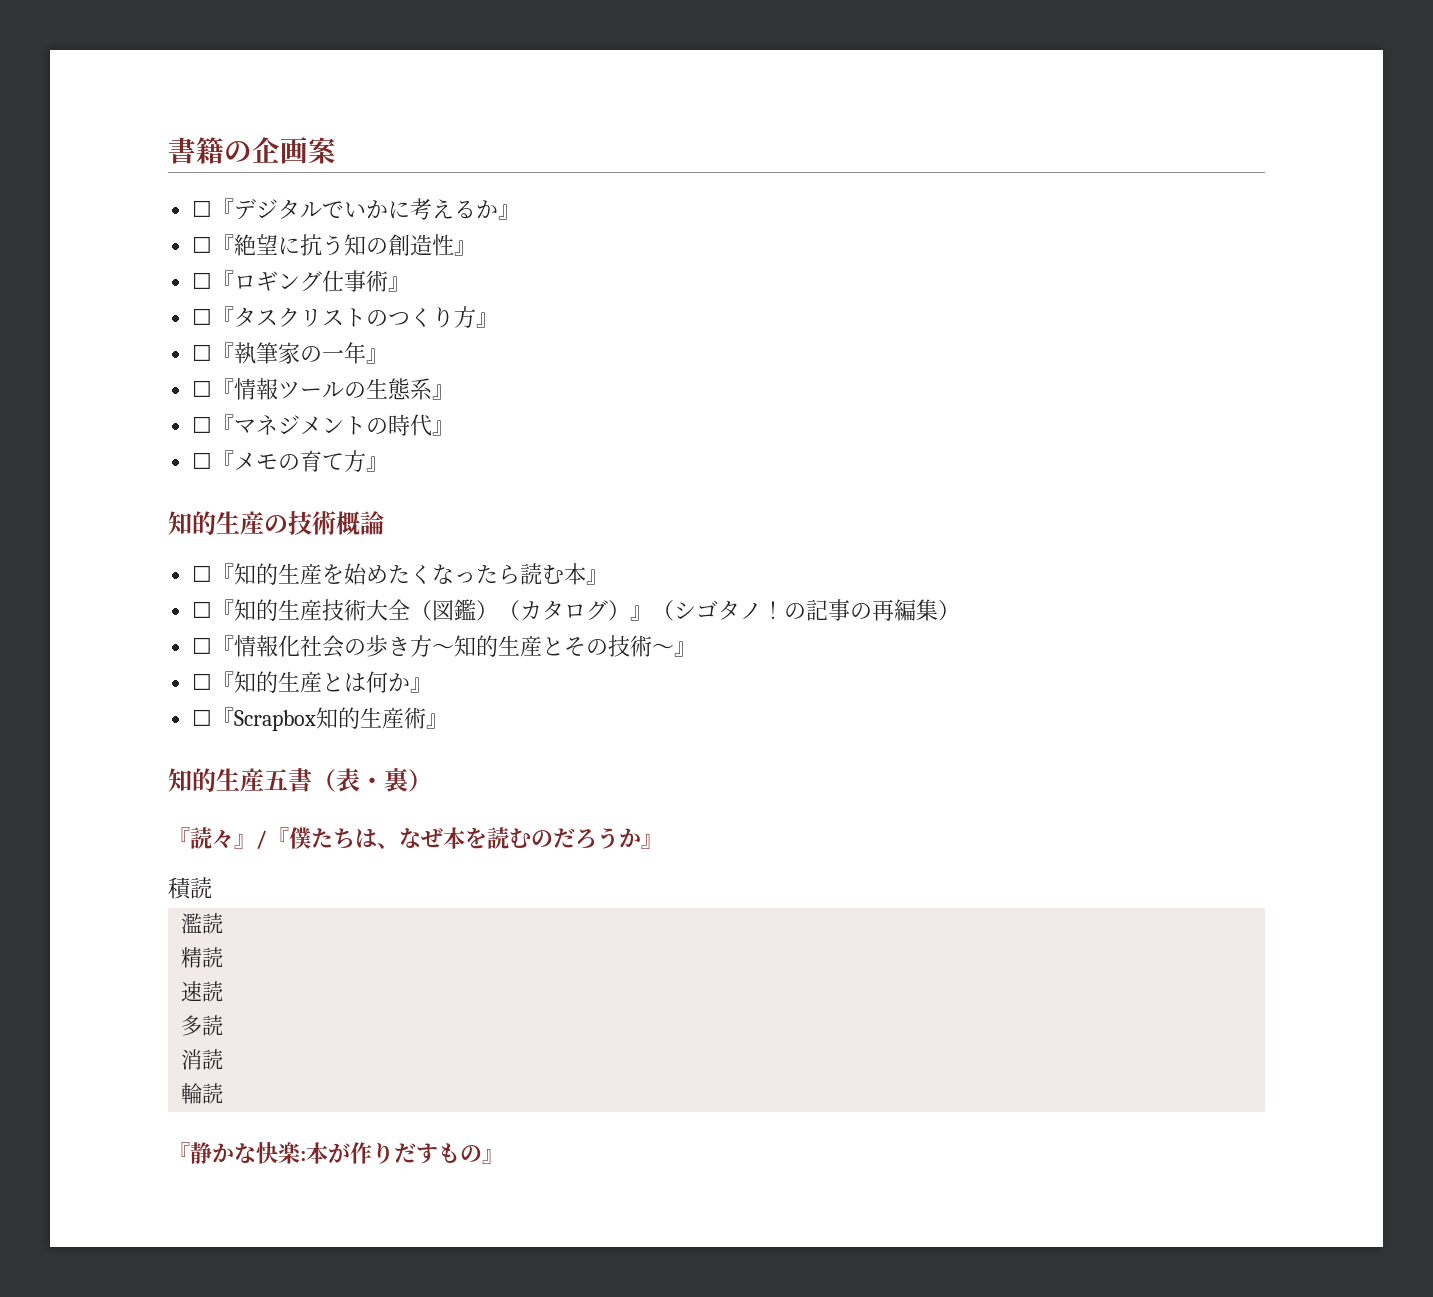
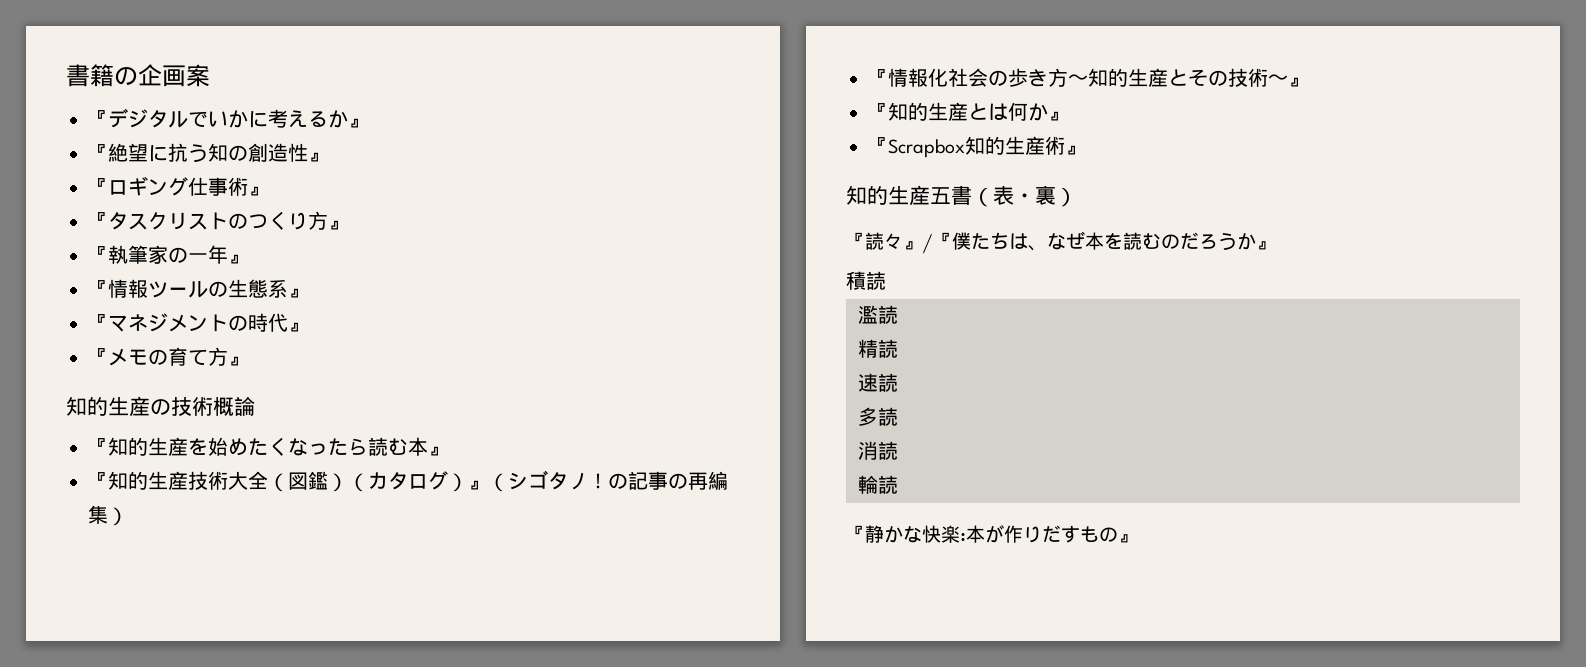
- ☐『デジタルでいかに考えるか』
+ 『デジタルでいかに考えるか』
- ☐『絶望に抗う知の創造性』
+ 『絶望に抗う知の創造性』
- ☐『ロギング仕事術』
+ 『ロギング仕事術』
- ☐『タスクリストのつくり方』
+ 『タスクリストのつくり方』
- ☐『執筆家の一年』
+ 『執筆家の一年』
- ☐『情報ツールの生態系』
+ 『情報ツールの生態系』
- ☐『マネジメントの時代』
+ 『マネジメントの時代』
- ☐『メモの育て方』
+ 『メモの育て方』
- ☐『知的生産を始めたくなったら読む本』
+ 『知的生産を始めたくなったら読む本』
- ☐『知的生産技術大全（図鑑）（カタログ）』（シゴタノ！
+ 『知的生産技術大全（図鑑）（カタログ）』（シゴタノ！
- ☐『情報化社会の歩き方〜知的生産とその技術〜』
+ 『情報化社会の歩き方〜知的生産とその技術〜』
- ☐『知的生産とは何か』
+ 『知的生産とは何か』
- ☐『Scrapbox知的生産術』
+ 『Scrapbox知的生産術』

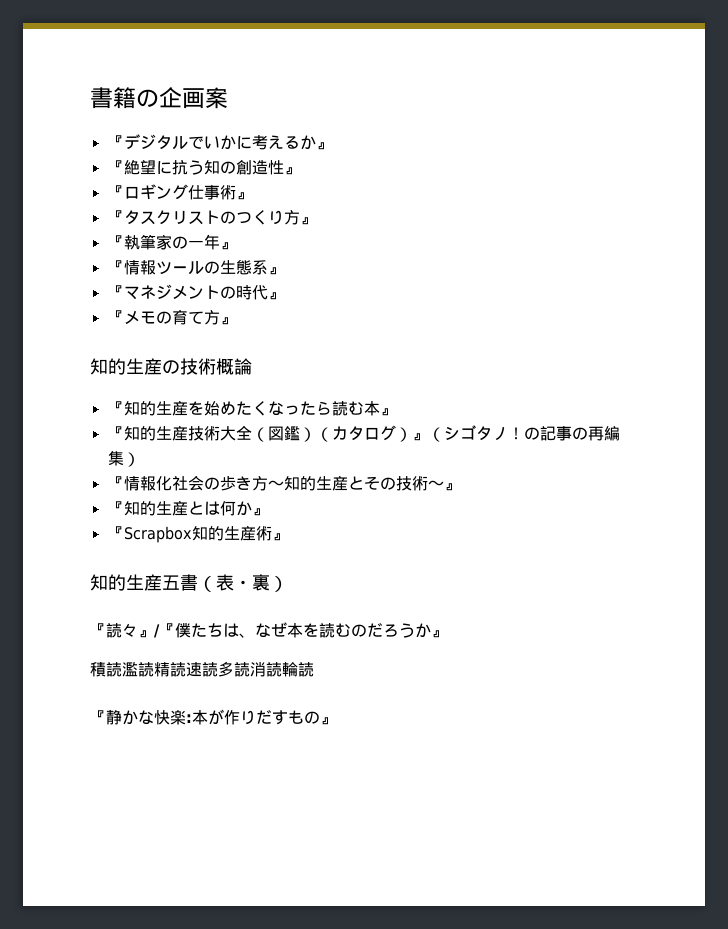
- 積読
- 濫読
- 精読
- 速読
- 多読
- 消読
- 輪読
+ 積読濫読精読速読多読消読輪読

